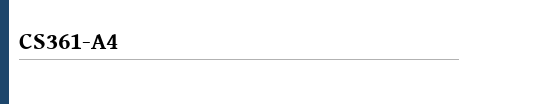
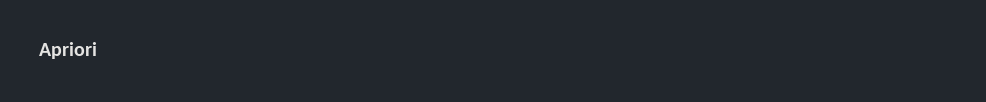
- CS361-A4
+ Apriori

